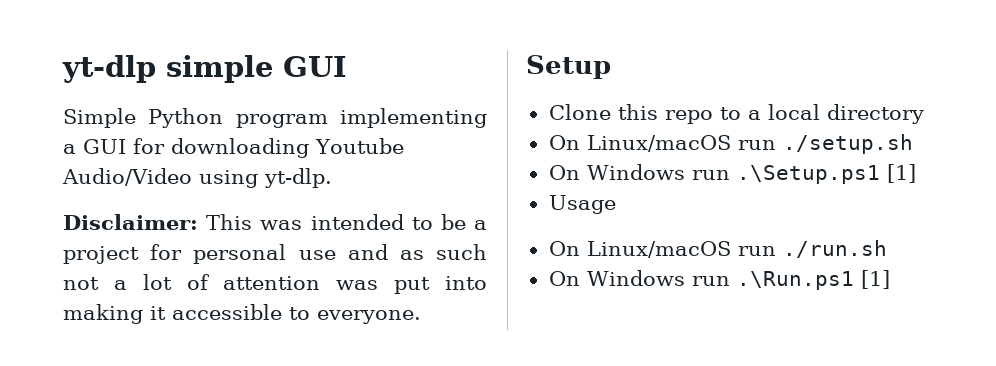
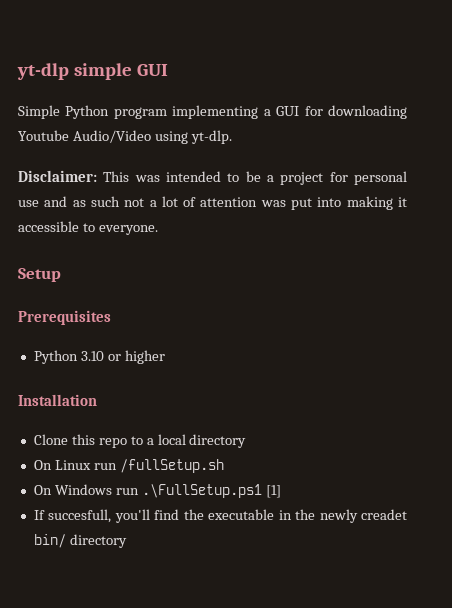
+ Prerequisites
+ Python 3.10 or higher
+ Installation
- On Linux/macOS run ./setup.sh
- On Windows run .\Setup.ps1 [1]
+ On Linux run /fullSetup.sh
+ On Windows run .\FullSetup.ps1 [1]
- Usage
- On Linux/macOS run ./run.sh
- On Windows run .\Run.ps1 [1]
+ If succesfull, you'll find the executable in the newly creadet bin/ directory

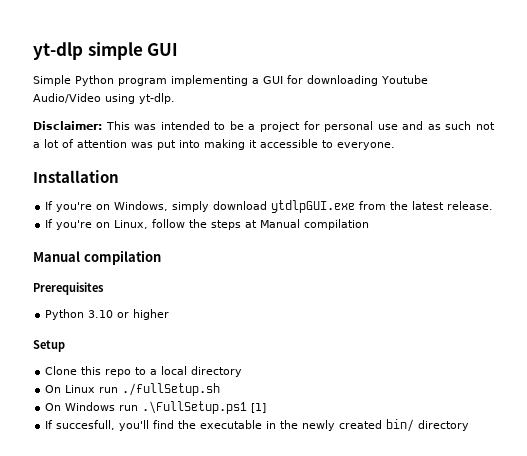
- Setup
+ Installation
+ If you're on Windows, simply download ytdlpGUI.exe from the latest release.
+ If you're on Linux, follow the steps at Manual compilation
+ Manual compilation
- Installation
+ Setup
- On Linux run /fullSetup.sh
+ On Linux run ./fullSetup.sh
- If succesfull, you'll find the executable in the newly creadet bin/ directory
+ If succesfull, you'll find the executable in the newly created bin/ directory

